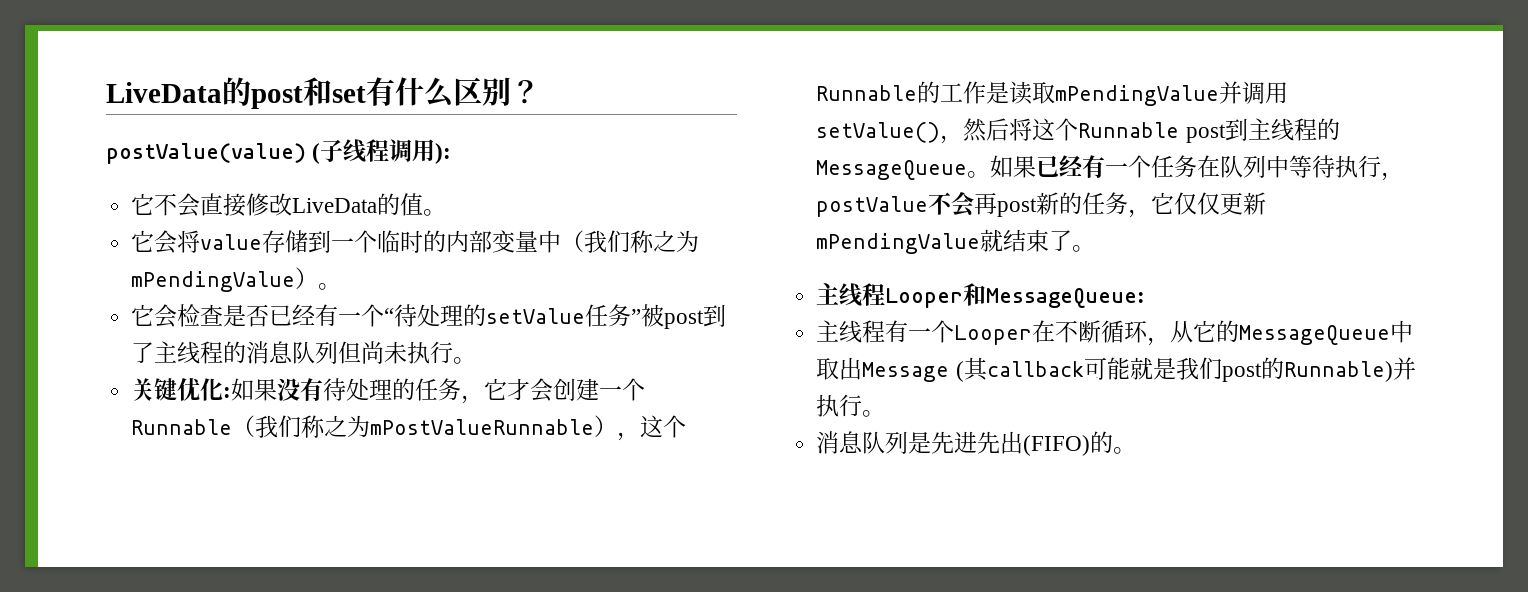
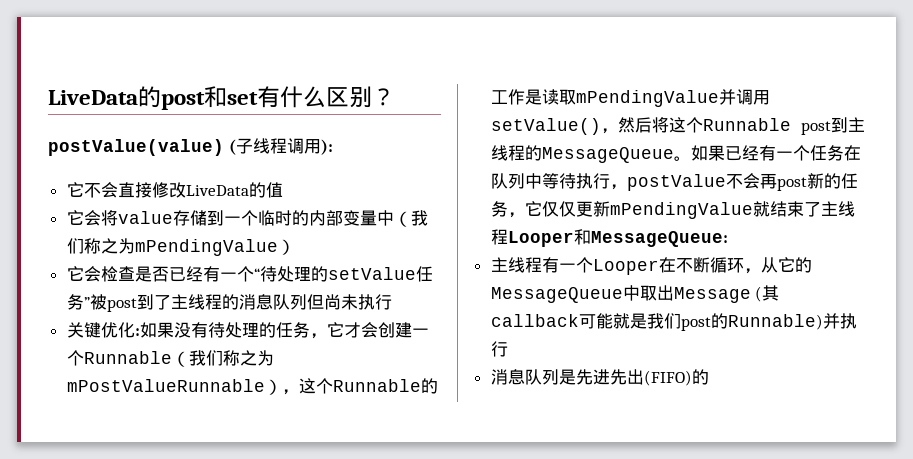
- 它不会直接修改LiveData的值。
+ 它不会直接修改LiveData的值
- 它会将value存储到一个临时的内部变量中（我们称之为mPendingValue）。
+ 它会将value存储到一个临时的内部变量中（我们称之为mPendingValue）
- 它会检查是否已经有一个“待处理的setValue任务”被post到了主线程的消息队列但尚未执行。
+ 它会检查是否已经有一个“待处理的setValue任务”被post到了主线程的消息队列但尚未执行
- 如果已经有一个任务在队列中等待执行，postValue不会再post新的任务，它仅仅更新mPendingValue就结束了。
- 主线程Looper和MessageQueue:
+ 如果已经有一个任务在队列中等待执行，postValue不会再post新的任务，它仅仅更新mPendingValue就结束了主线程Looper和MessageQueue:
- 主线程有一个Looper在不断循环，从它的MessageQueue中取出Message (其callback可能就是我们post的Runnable)并执行。
+ 主线程有一个Looper在不断循环，从它的MessageQueue中取出Message (其callback可能就是我们post的Runnable)并执行
- 消息队列是先进先出(FIFO)的。
+ 消息队列是先进先出(FIFO)的

